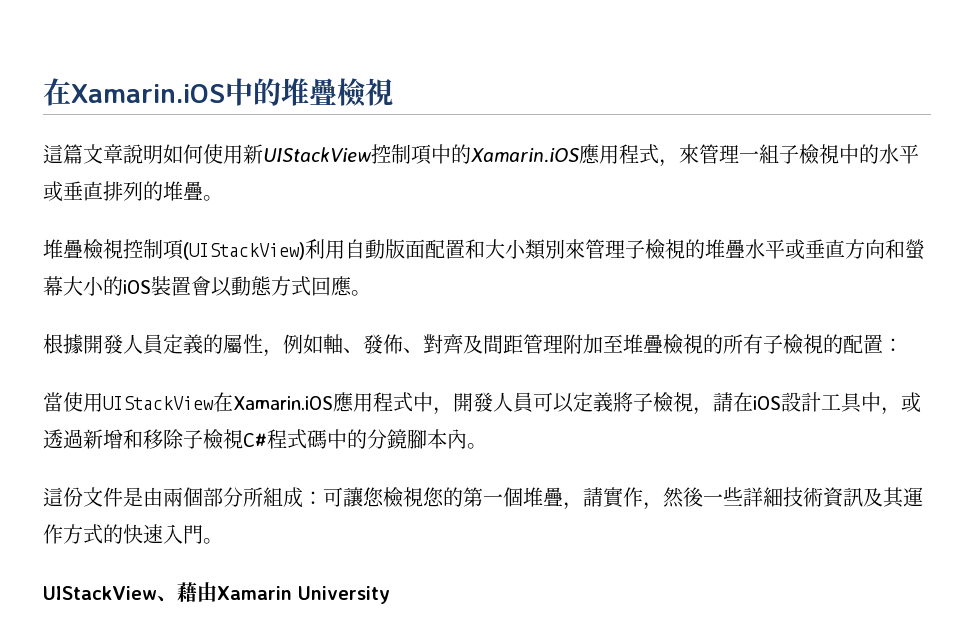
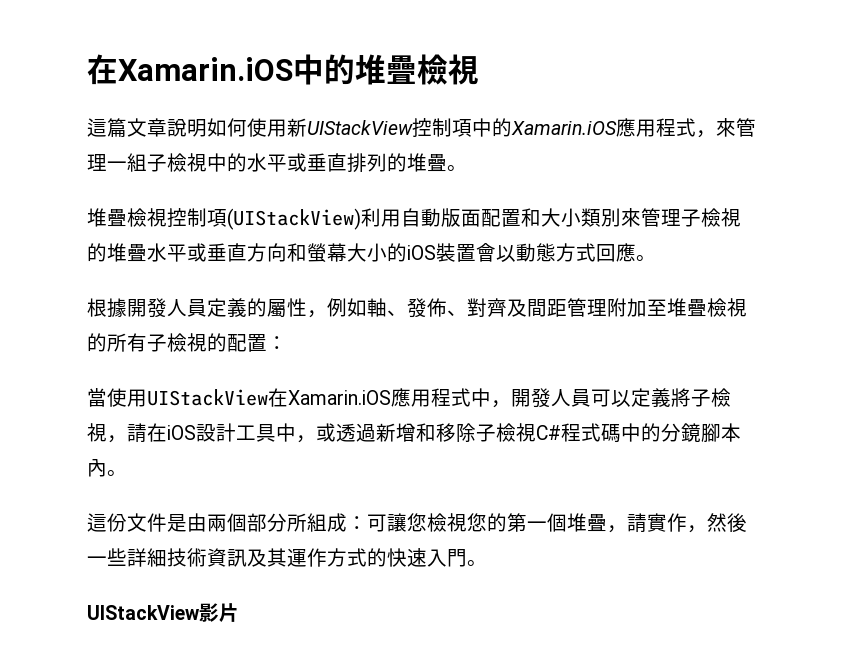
- UIStackView、藉由Xamarin University
+ UIStackView影片

